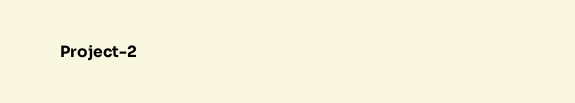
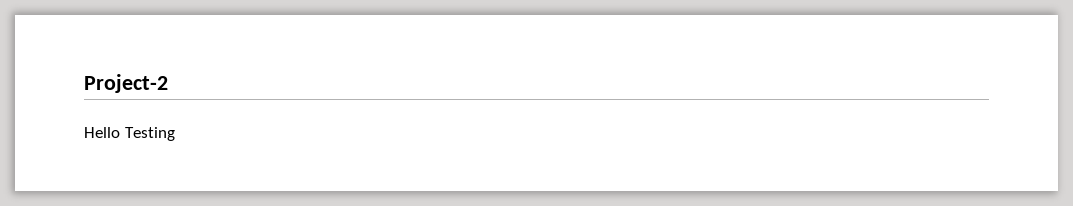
+ Hello Testing

